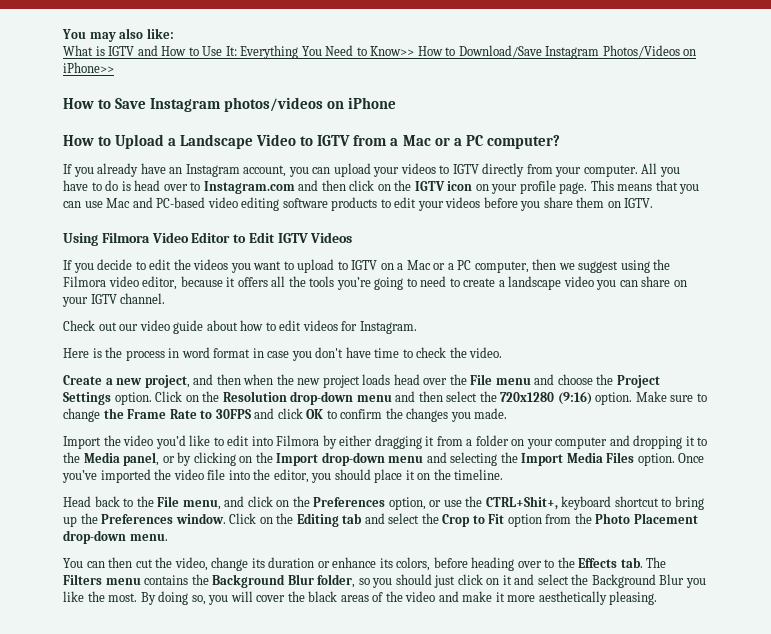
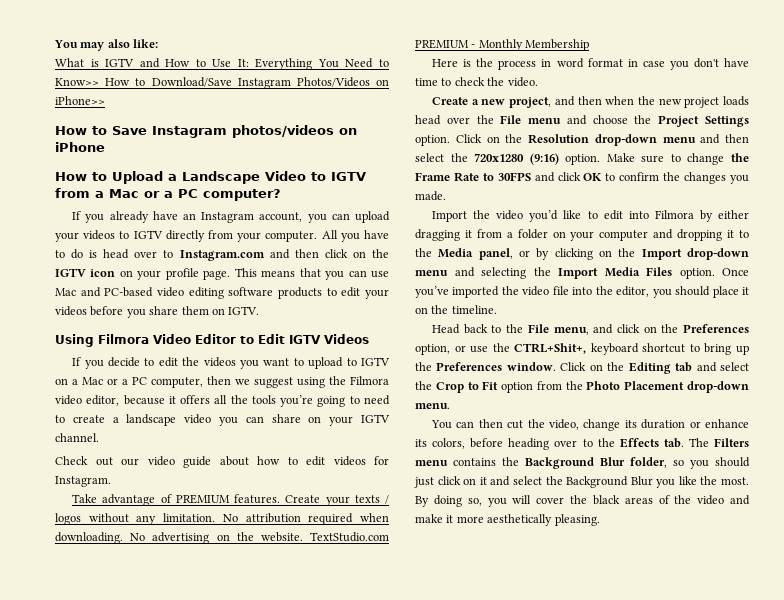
+ Take advantage of PREMIUM features. Create your texts / logos without any limitation. No attribution required when downloading. No advertising on the website. TextStudio.com PREMIUM - Monthly Membership

